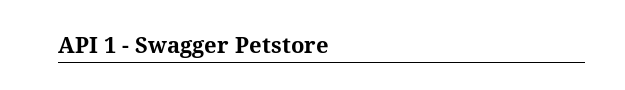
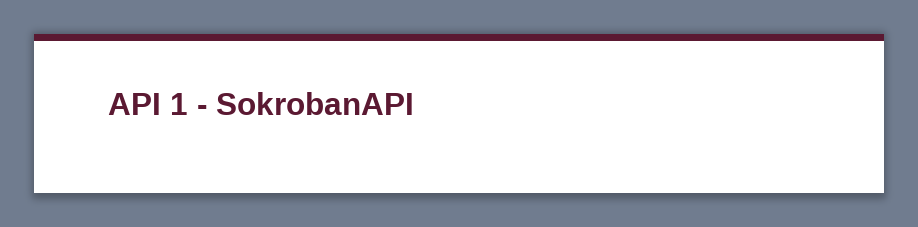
- API 1 - Swagger Petstore
+ API 1 - SokrobanAPI

